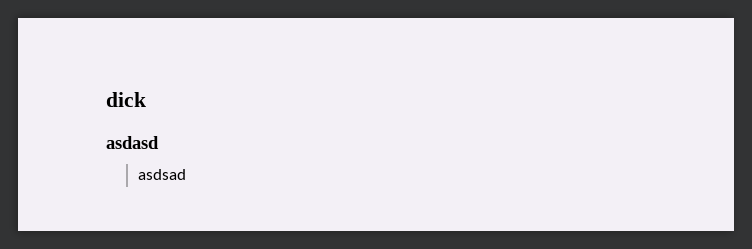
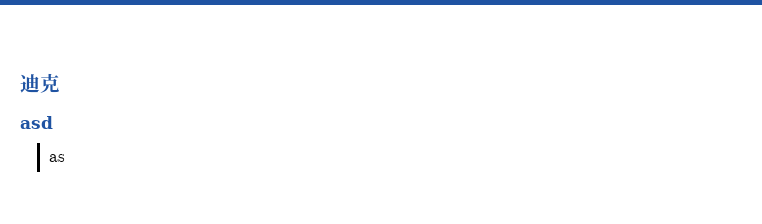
- dick
- asdasd
- asdsad
+ 迪克
+ asd
+ as

